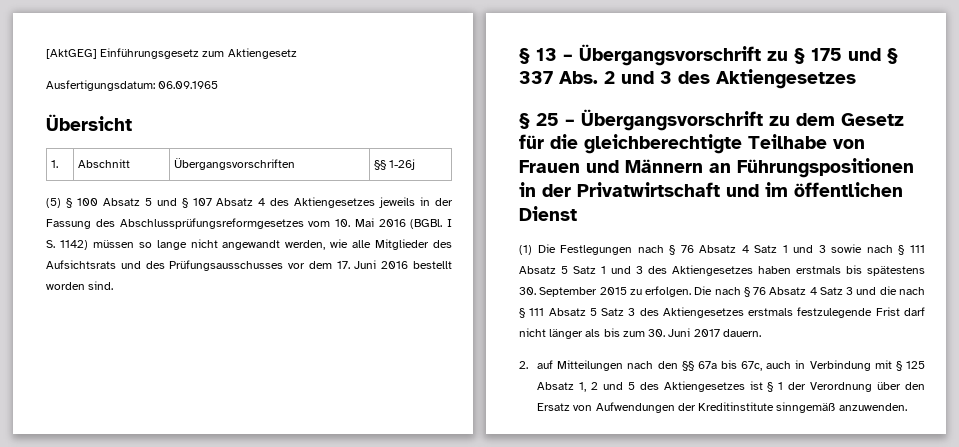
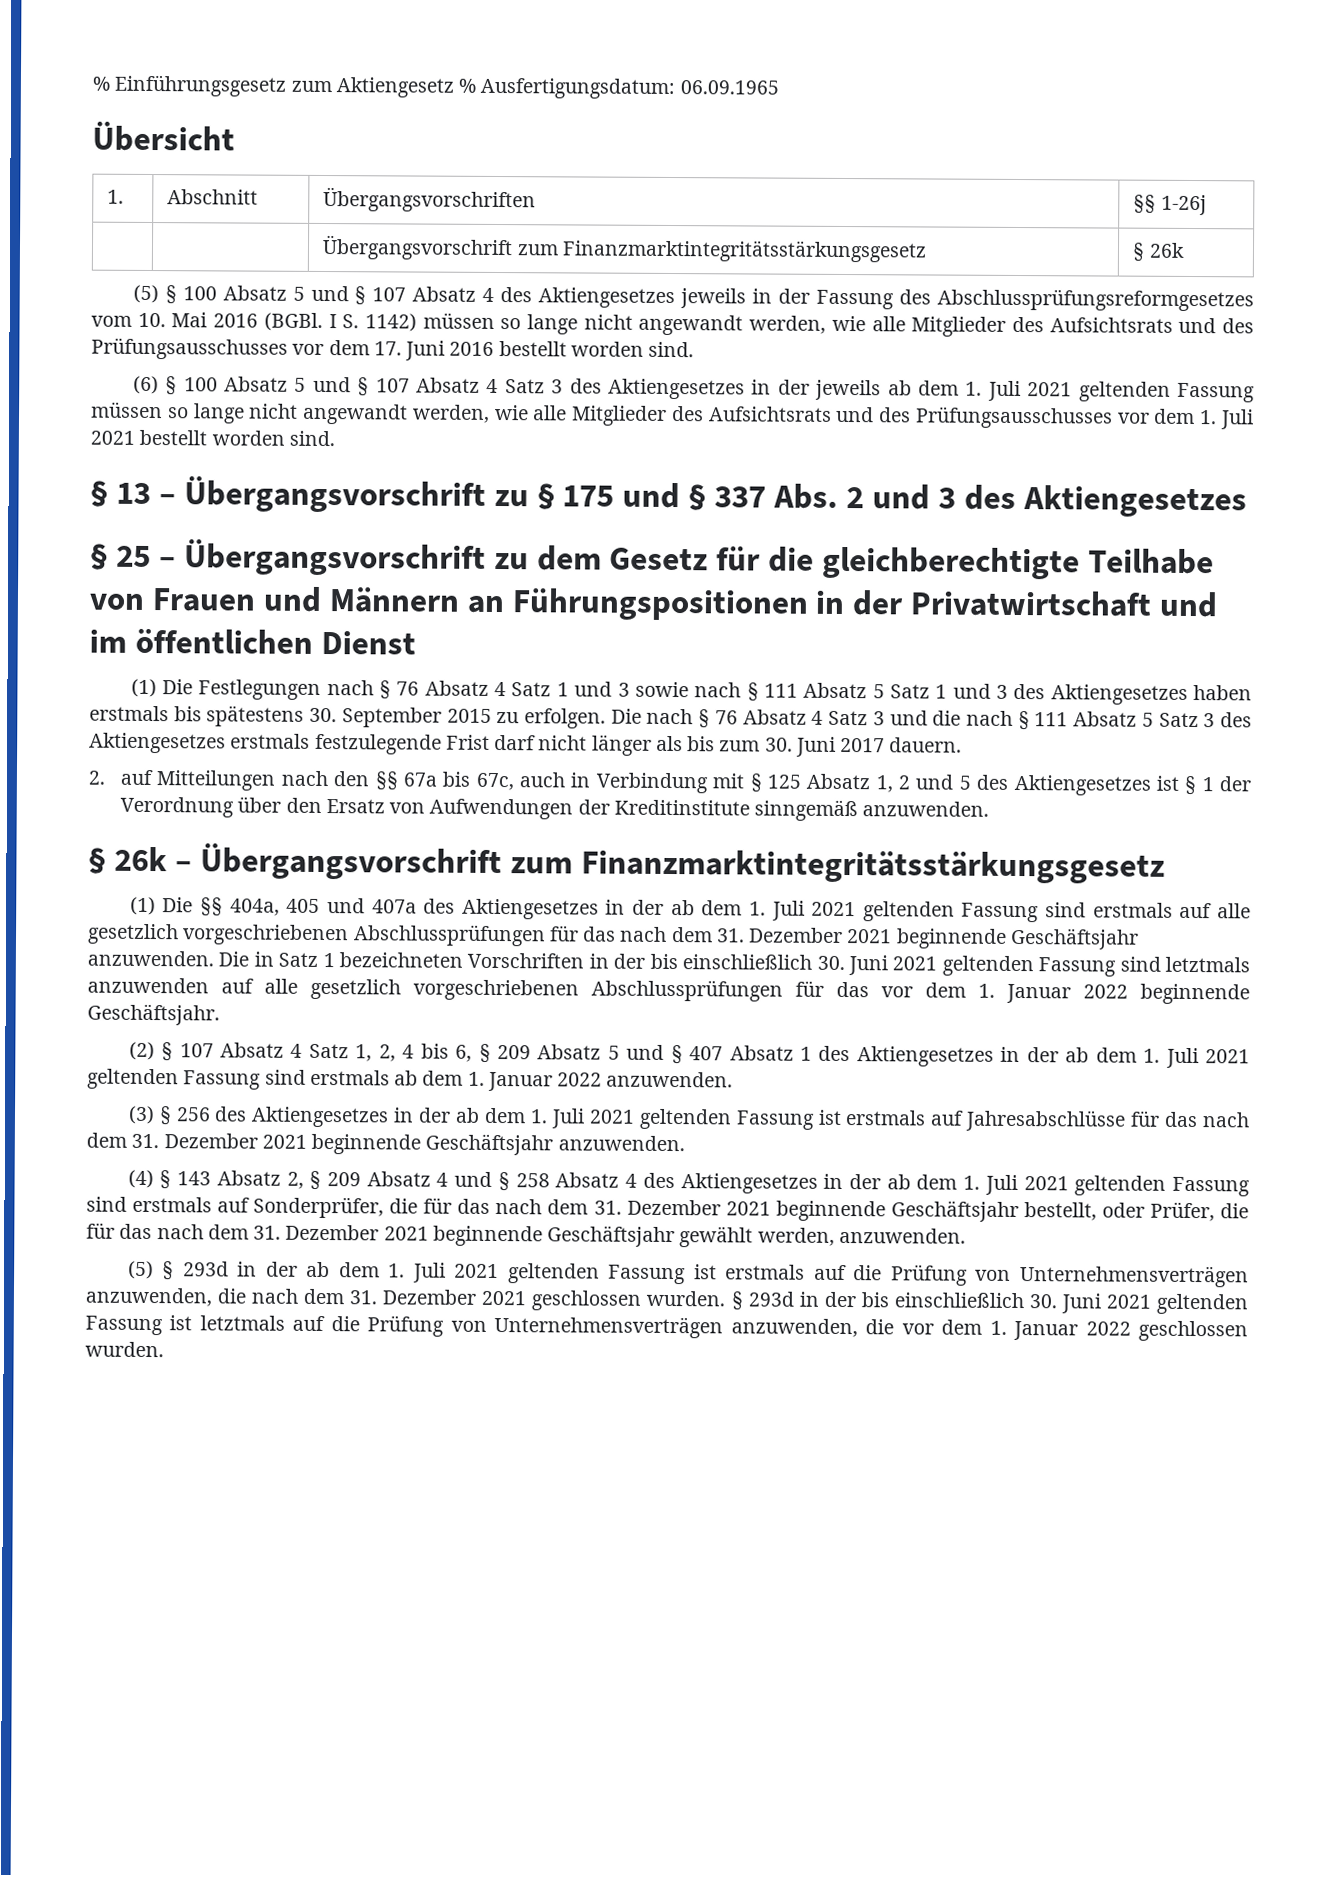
- [AktGEG] Einführungsgesetz zum Aktiengesetz
- Ausfertigungsdatum: 06.09.1965
+ % Einführungsgesetz zum Aktiengesetz % Ausfertigungsdatum: 06.09.1965
+ | | Übergangsvorschrift zum Finanzmarktintegritätsstärkungsgesetz | § 26k
+ (6) § 100 Absatz 5 und § 107 Absatz 4 Satz 3 des Aktiengesetzes in der jeweils ab dem 1. Juli 2021 geltenden Fassung müssen so lange nicht angewandt werden, wie alle Mitglieder des Aufsichtsrats und des Prüfungsausschusses vor dem 1. Juli 2021 bestellt worden sind.
+ § 26k – Übergangsvorschrift zum Finanzmarktintegritätsstärkungsgesetz
+ (1) Die §§ 404a, 405 und 407a des Aktiengesetzes in der ab dem 1. Juli 2021 geltenden Fassung sind erstmals auf alle gesetzlich vorgeschriebenen Abschlussprüfungen für das nach dem 31. Dezember 2021 beginnende Geschäftsjahr anzuwenden. Die in Satz 1 bezeichneten Vorschriften in der bis einschließlich 30. Juni 2021 geltenden Fassung sind letztmals anzuwenden auf alle gesetzlich vorgeschriebenen Abschlussprüfungen für das vor dem 1. Januar 2022 beginnende Geschäftsjahr.
+ (2) § 107 Absatz 4 Satz 1, 2, 4 bis 6, § 209 Absatz 5 und § 407 Absatz 1 des Aktiengesetzes in der ab dem 1. Juli 2021 geltenden Fassung sind erstmals ab dem 1. Januar 2022 anzuwenden.
+ (3) § 256 des Aktiengesetzes in der ab dem 1. Juli 2021 geltenden Fassung ist erstmals auf Jahresabschlüsse für das nach dem 31. Dezember 2021 beginnende Geschäftsjahr anzuwenden.
+ (4) § 143 Absatz 2, § 209 Absatz 4 und § 258 Absatz 4 des Aktiengesetzes in der ab dem 1. Juli 2021 geltenden Fassung sind erstmals auf Sonderprüfer, die für das nach dem 31. Dezember 2021 beginnende Geschäftsjahr bestellt, oder Prüfer, die für das nach dem 31. Dezember 2021 beginnende Geschäftsjahr gewählt werden, anzuwenden.
+ (5) § 293d in der ab dem 1. Juli 2021 geltenden Fassung ist erstmals auf die Prüfung von Unternehmensverträgen anzuwenden, die nach dem 31. Dezember 2021 geschlossen wurden. § 293d in der bis einschließlich 30. Juni 2021 geltenden Fassung ist letztmals auf die Prüfung von Unternehmensverträgen anzuwenden, die vor dem 1. Januar 2022 geschlossen wurden.

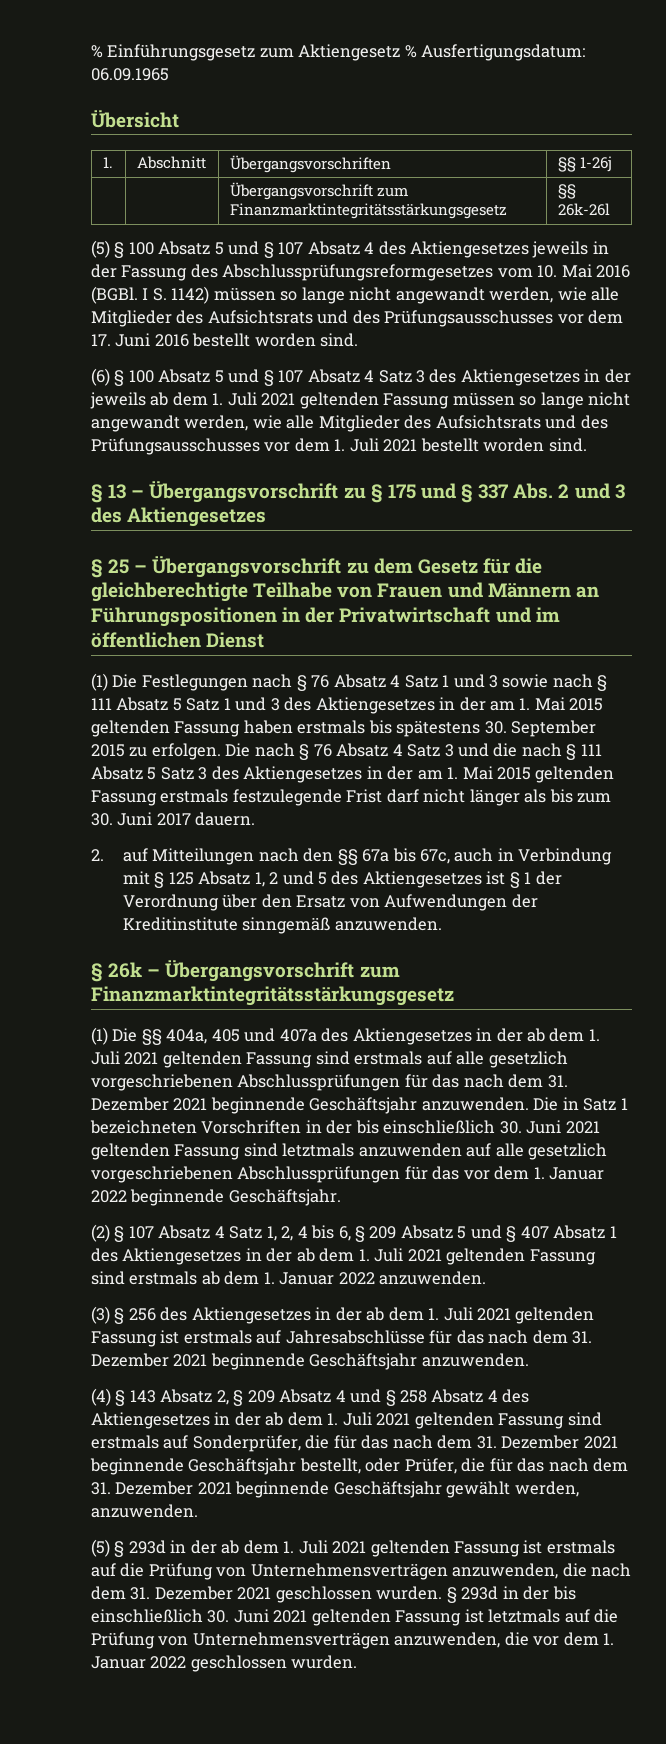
- | | Übergangsvorschrift zum Finanzmarktintegritätsstärkungsgesetz | § 26k
+ | | Übergangsvorschrift zum Finanzmarktintegritätsstärkungsgesetz | §§ 26k-26l
- (1) Die Festlegungen nach § 76 Absatz 4 Satz 1 und 3 sowie nach § 111 Absatz 5 Satz 1 und 3 des Aktiengesetzes haben erstmals bis spätestens 30. September 2015 zu erfolgen.
+ (1) Die Festlegungen nach § 76 Absatz 4 Satz 1 und 3 sowie nach § 111 Absatz 5 Satz 1 und 3 des Aktiengesetzes in der am 1. Mai 2015 geltenden Fassung haben erstmals bis spätestens 30. September 2015 zu erfolgen.
- Die nach § 76 Absatz 4 Satz 3 und die nach § 111 Absatz 5 Satz 3 des Aktiengesetzes erstmals festzulegende Frist darf nicht länger als bis zum 30. Juni 2017 dauern.
+ Die nach § 76 Absatz 4 Satz 3 und die nach § 111 Absatz 5 Satz 3 des Aktiengesetzes in der am 1. Mai 2015 geltenden Fassung erstmals festzulegende Frist darf nicht länger als bis zum 30. Juni 2017 dauern.

